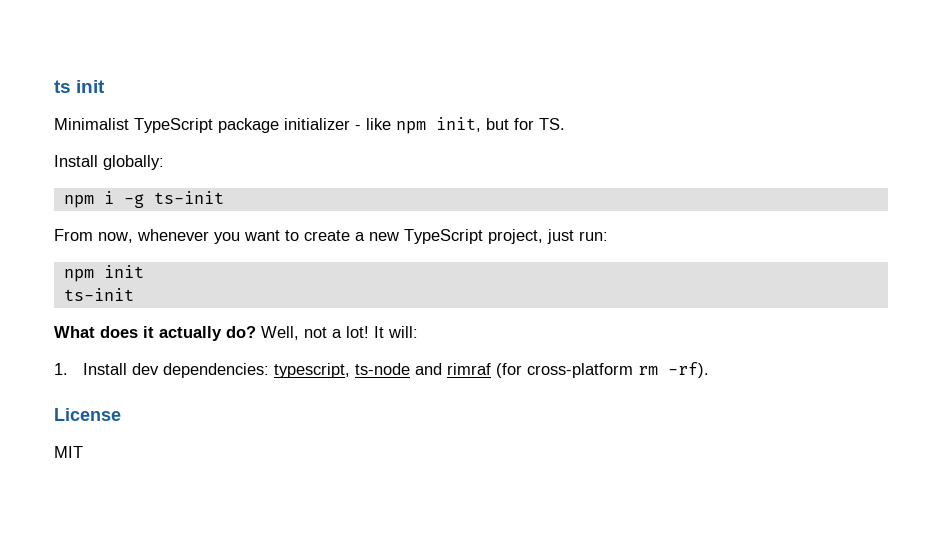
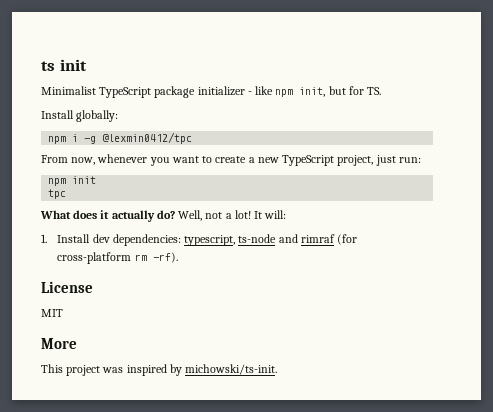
- npm i -g ts-init
+ npm i -g @lexmin0412/tpc
  npm init
- ts-init
+ tpc
+ More
+ This project was inspired by michowski/ts-init.

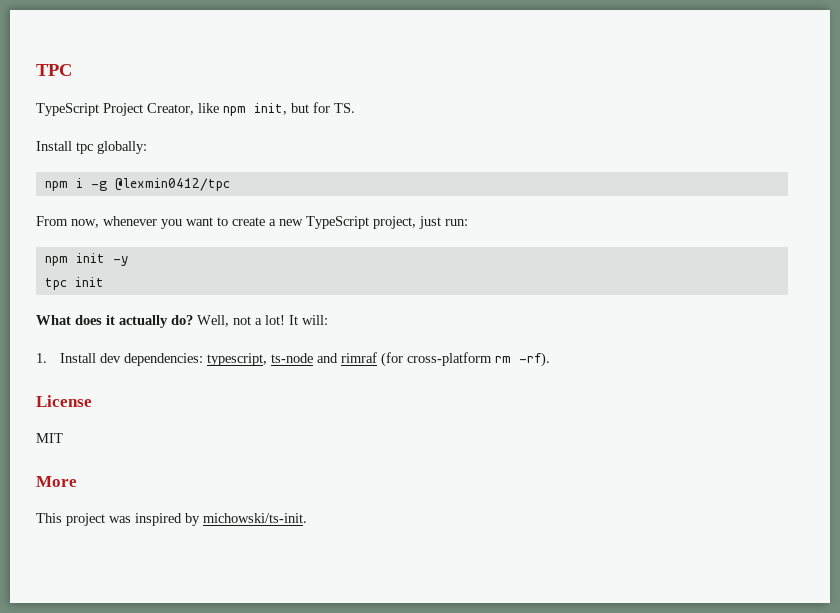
- ts init
- Minimalist TypeScript package initializer - like npm init, but for TS.
+ TPC
+ TypeScript Project Creator, like npm init, but for TS.
- Install globally:
+ Install tpc globally:
- npm init
- tpc
+ npm init -y
+ tpc init

